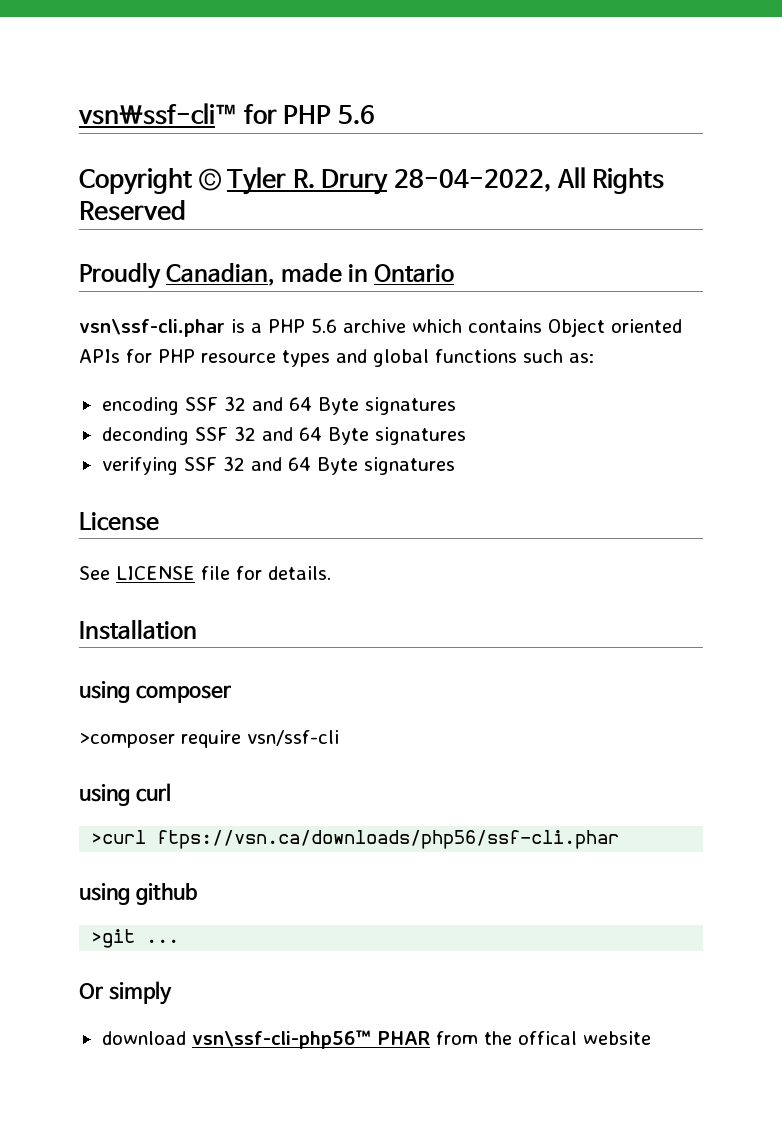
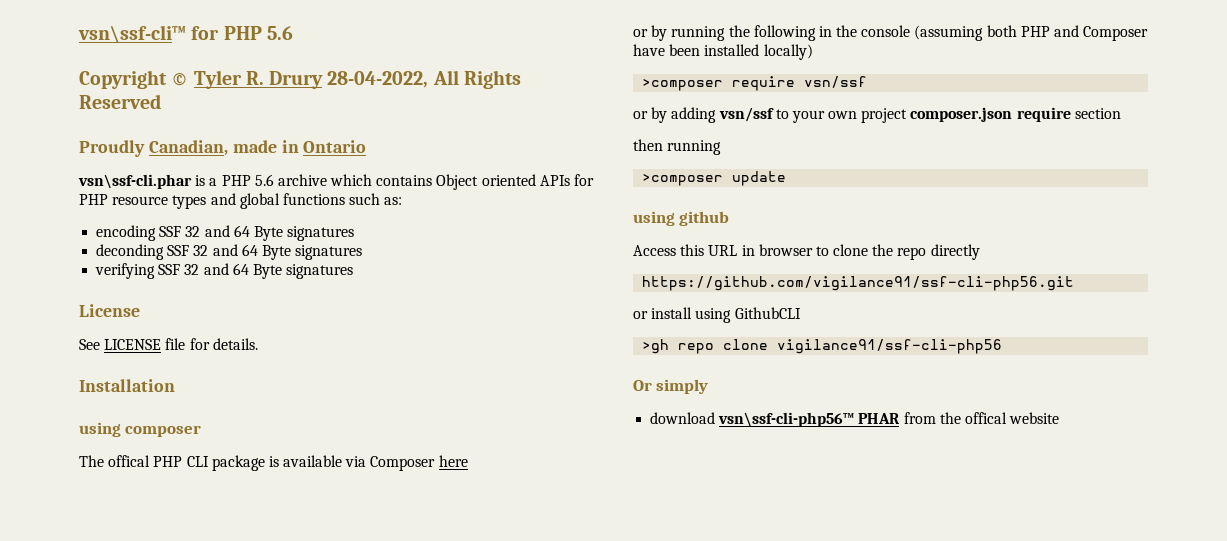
- >composer require vsn/ssf-cli
- using curl
- >curl ftps://vsn.ca/downloads/php56/ssf-cli.phar
+ The offical PHP CLI package is available via Composer here
+ or by running the following in the console (assuming both PHP and Composer have been installed locally)
+ >composer require vsn/ssf
+ or by adding vsn/ssf to your own project composer.json require section
+ then running
+ >composer update
  using github
- >git ...
+ Access this URL in browser to clone the repo directly
+ https://github.com/vigilance91/ssf-cli-php56.git
+ or install using GithubCLI
+ >gh repo clone vigilance91/ssf-cli-php56

